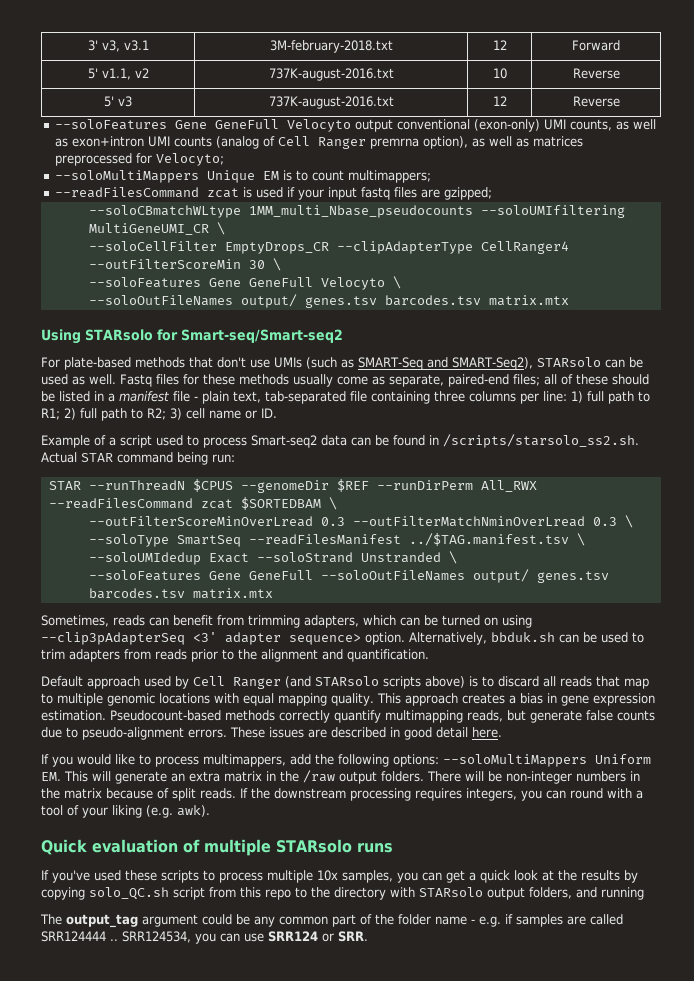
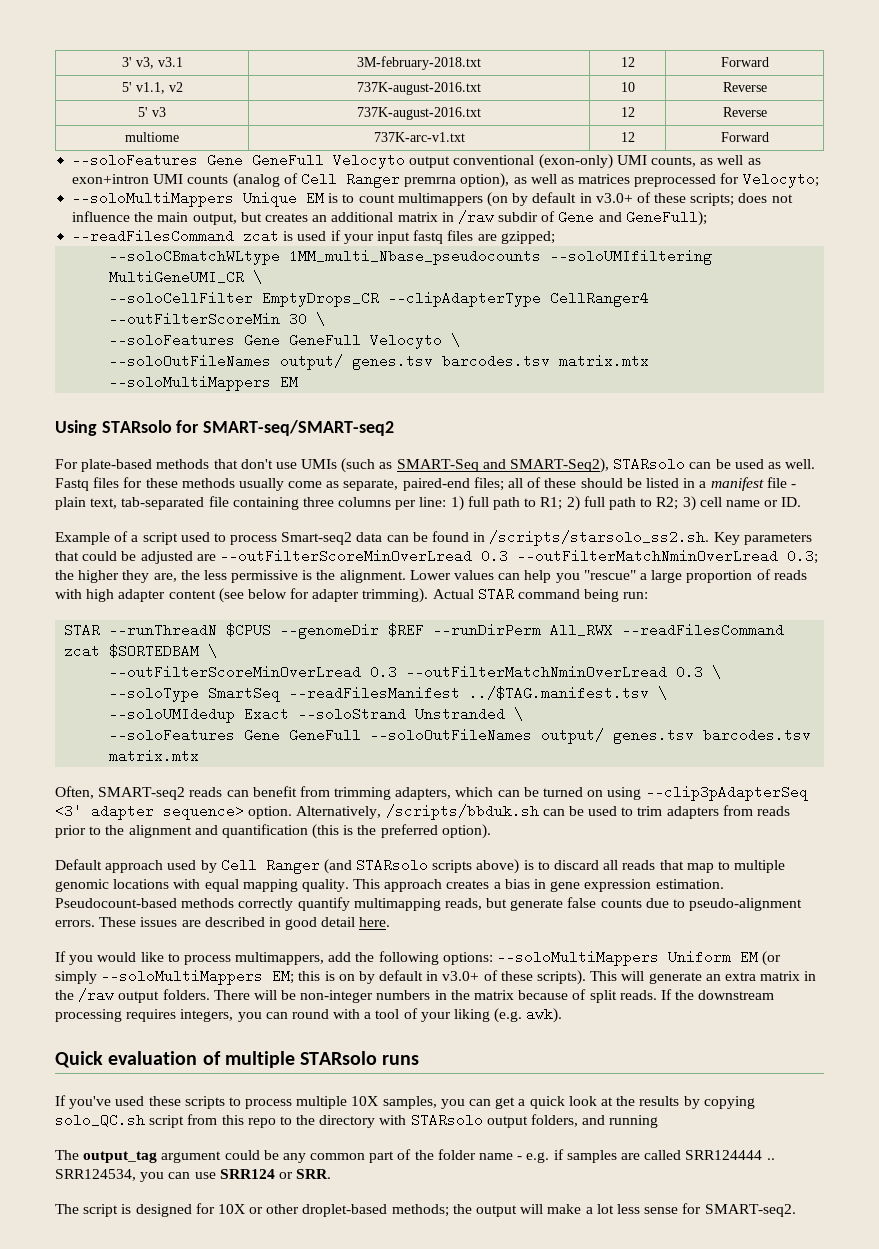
+ multiome | 737K-arc-v1.txt | 12 | Forward
- --soloMultiMappers Unique EM is to count multimappers;
+ --soloMultiMappers Unique EM is to count multimappers (on by default in v3.0+ of these scripts; does not influence the main output, but creates an additional matrix in /raw subdir of Gene and GeneFull);
  --soloFeatures Gene GeneFull Velocyto \
- --soloOutFileNames output/ genes.tsv barcodes.tsv matrix.mtx
+ --soloOutFileNames output/ genes.tsv barcodes.tsv matrix.mtx --soloMultiMappers EM
- Using STARsolo for Smart-seq/Smart-seq2
+ Using STARsolo for SMART-seq/SMART-seq2
- Example of a script used to process Smart-seq2 data can be found in /scripts/starsolo_ss2.sh. Actual STAR command being run:
+ Example of a script used to process Smart-seq2 data can be found in /scripts/starsolo_ss2.sh. Key parameters that could be adjusted are --outFilterScoreMinOverLread 0.3 --outFilterMatchNminOverLread 0.3; the higher they are, the less permissive is the alignment. Lower values can help you "rescue" a large proportion of reads with high adapter content (see below for adapter trimming). Actual STAR command being run:
- Sometimes, reads can benefit from trimming adapters, which can be turned on using --clip3pAdapterSeq <3' adapter sequence> option.
+ Often, SMART-seq2 reads can benefit from trimming adapters, which can be turned on using --clip3pAdapterSeq <3' adapter sequence> option.
- Alternatively, bbduk.sh can be used to trim adapters from reads prior to the alignment and quantification.
+ Alternatively, /scripts/bbduk.sh can be used to trim adapters from reads prior to the alignment and quantification (this is the preferred option).
- If you would like to process multimappers, add the following options: --soloMultiMappers Uniform EM. This will generate an extra matrix in the /raw output folders.
+ If you would like to process multimappers, add the following options: --soloMultiMappers Uniform EM (or simply --soloMultiMappers EM; this is on by default in v3.0+ of these scripts). This will generate an extra matrix in the /raw output folders.
- If you've used these scripts to process multiple 10x samples, you can get a quick look at the results by copying solo_QC.sh script from this repo to the directory with STARsolo output folders, and running
+ If you've used these scripts to process multiple 10X samples, you can get a quick look at the results by copying solo_QC.sh script from this repo to the directory with STARsolo output folders, and running
+ The script is designed for 10X or other droplet-based methods; the output will make a lot less sense for SMART-seq2.

